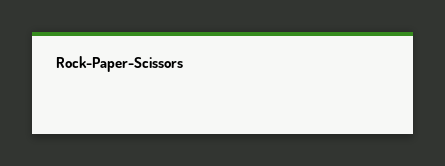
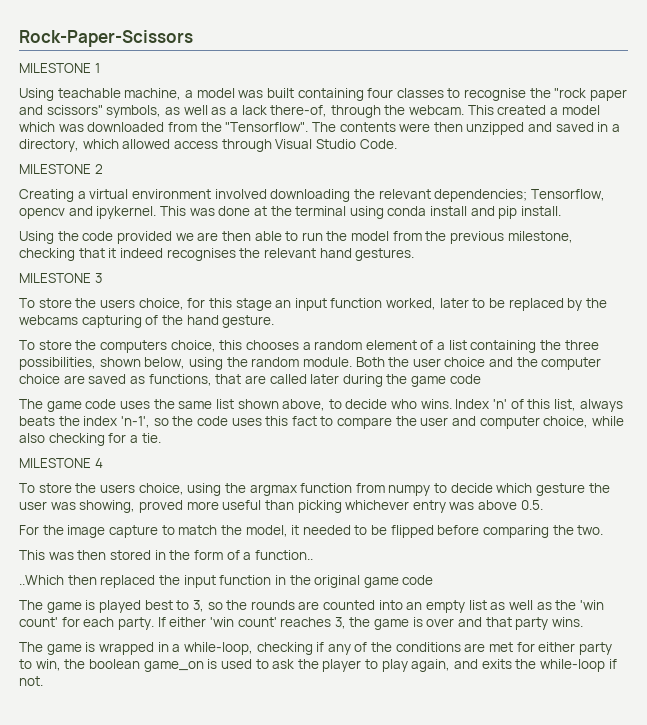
+ MILESTONE 1
+ Using teachable machine, a model was built containing four classes to recognise the "rock paper and scissors" symbols, as well as a lack there-of, through the webcam. This created a model which was downloaded from the "Tensorflow". The contents were then unzipped and saved in a directory, which allowed access through Visual Studio Code.
+ MILESTONE 2
+ Creating a virtual environment involved downloading the relevant dependencies; Tensorflow, opencv and ipykernel. This was done at the terminal using conda install and pip install.
+ Using the code provided we are then able to run the model from the previous milestone, checking that it indeed recognises the relevant hand gestures.
+ MILESTONE 3
+ To store the users choice, for this stage an input function worked, later to be replaced by the webcams capturing of the hand gesture.
+ To store the computers choice, this chooses a random element of a list containing the three possibilities, shown below, using the random module. Both the user choice and the computer choice are saved as functions, that are called later during the game code
+ The game code uses the same list shown above, to decide who wins. Index 'n' of this list, always beats the index 'n-1', so the code uses this fact to compare the user and computer choice, while also checking for a tie.
+ MILESTONE 4
+ To store the users choice, using the argmax function from numpy to decide which gesture the user was showing, proved more useful than picking whichever entry was above 0.5.
+ For the image capture to match the model, it needed to be flipped before comparing the two.
+ This was then stored in the form of a function..
+ ..Which then replaced the input function in the original game code
+ The game is played best to 3, so the rounds are counted into an empty list as well as the 'win count' for each party. If either 'win count' reaches 3, the game is over and that party wins.
+ The game is wrapped in a while-loop, checking if any of the conditions are met for either party to win, the boolean game_on is used to ask the player to play again, and exits the while-loop if not.

